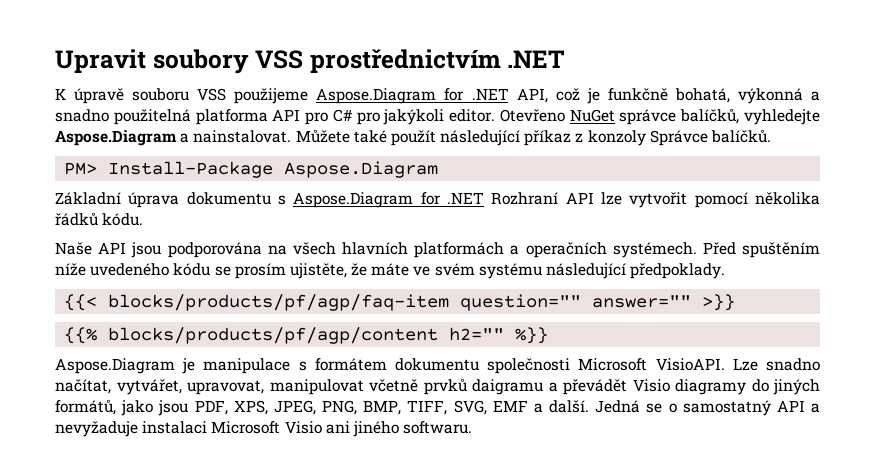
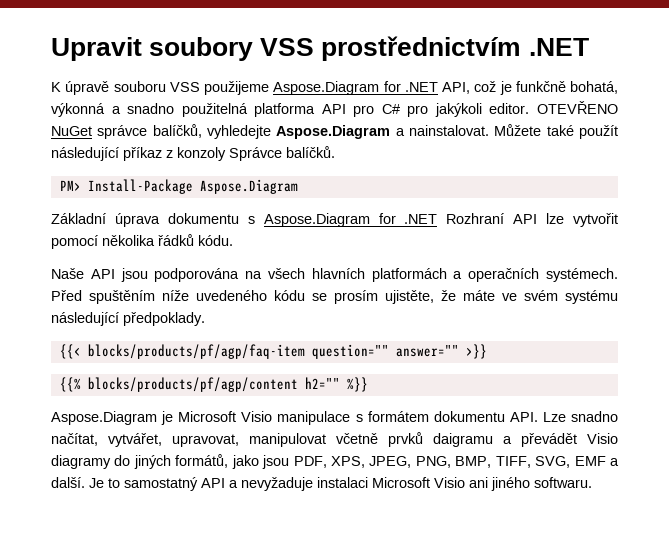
- Otevřeno NuGet správce balíčků, vyhledejte Aspose.Diagram a nainstalovat.
+ OTEVŘENO NuGet správce balíčků, vyhledejte Aspose.Diagram a nainstalovat.
- Aspose.Diagram je manipulace s formátem dokumentu společnosti Microsoft VisioAPI. Lze snadno načítat, vytvářet, upravovat, manipulovat včetně prvků daigramu a převádět Visio diagramy do jiných formátů, jako jsou PDF, XPS, JPEG, PNG, BMP, TIFF, SVG, EMF a další.
+ Aspose.Diagram je Microsoft Visio manipulace s formátem dokumentu API. Lze snadno načítat, vytvářet, upravovat, manipulovat včetně prvků daigramu a převádět Visio diagramy do jiných formátů, jako jsou PDF, XPS, JPEG, PNG, BMP, TIFF, SVG, EMF a další.
- Jedná se o samostatný API a nevyžaduje instalaci Microsoft Visio ani jiného softwaru.
+ Je to samostatný API a nevyžaduje instalaci Microsoft Visio ani jiného softwaru.

